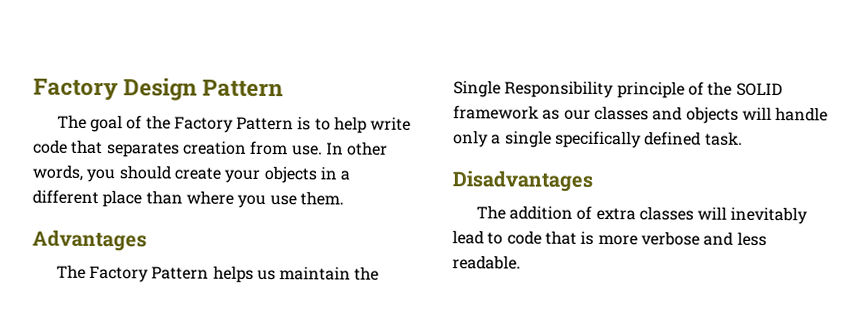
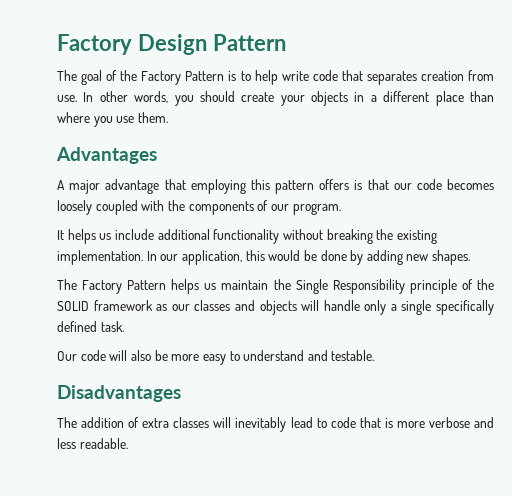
+ A major advantage that employing this pattern offers is that our code becomes loosely coupled with the components of our program.
+ It helps us include additional functionality without breaking the existing implementation. In our application, this would be done by adding new shapes.
+ Our code will also be more easy to understand and testable.

